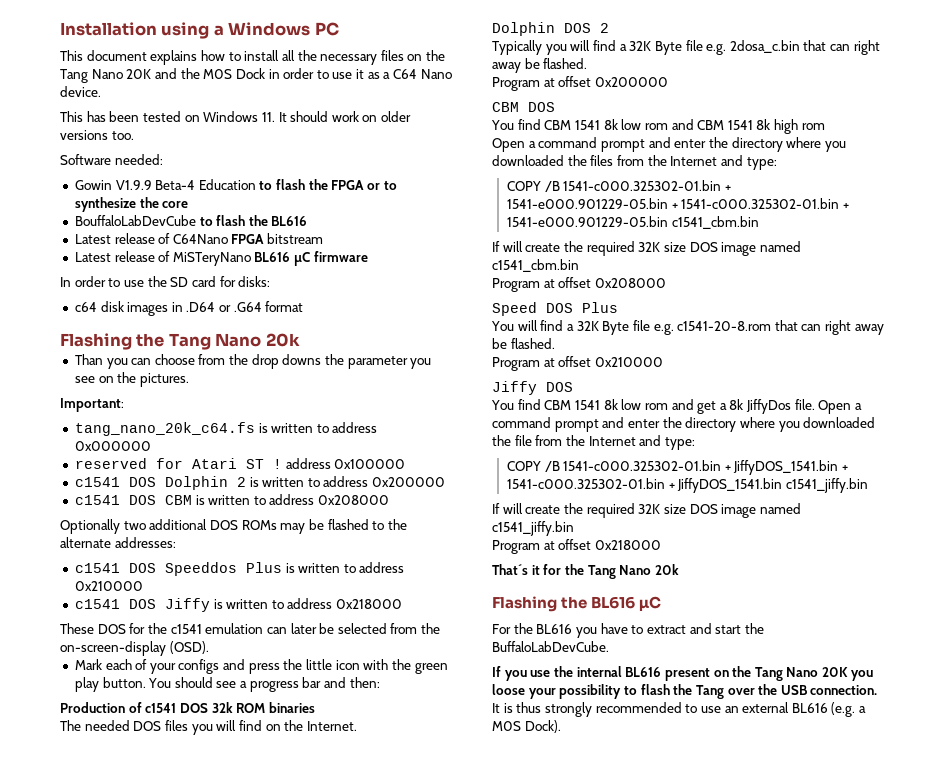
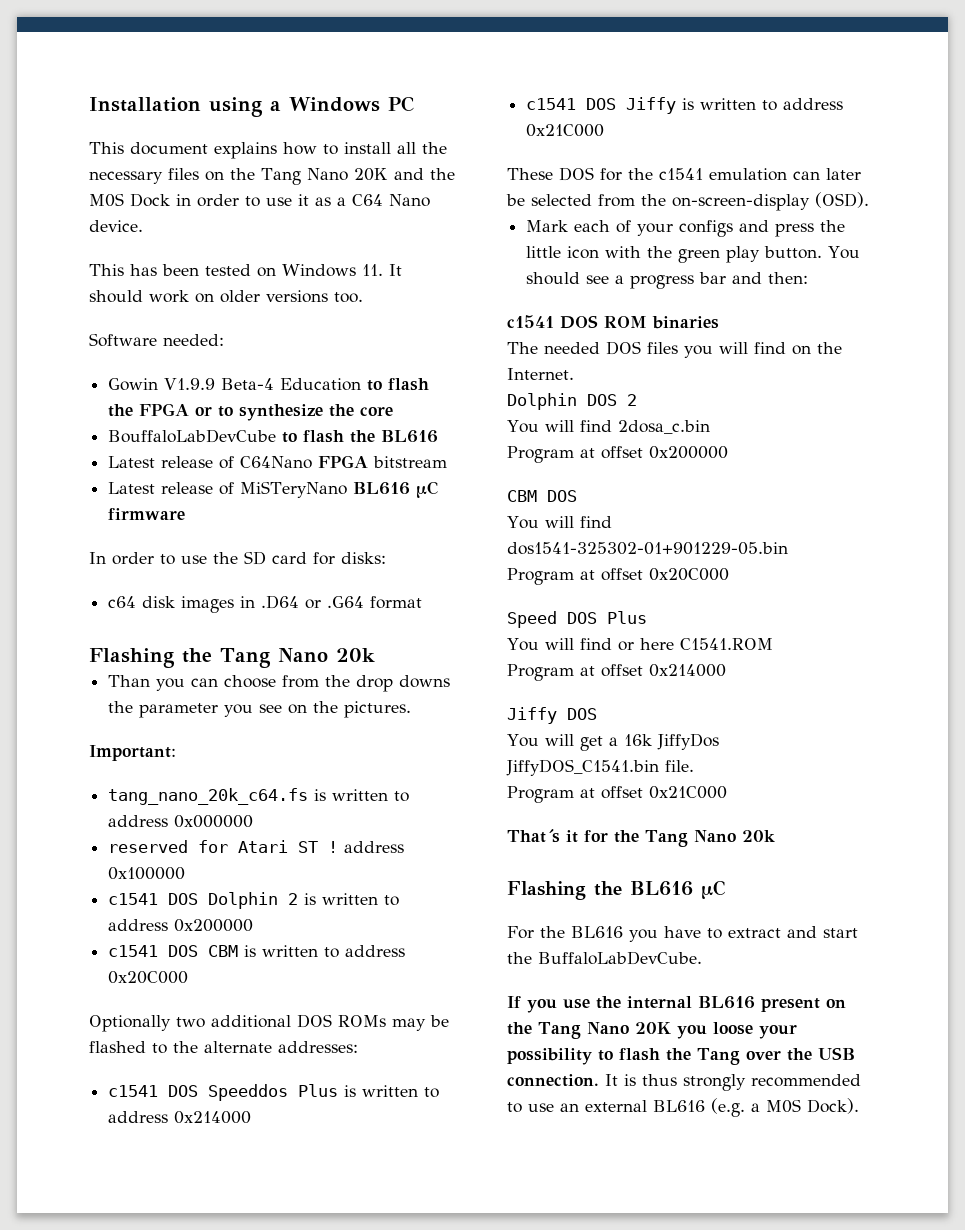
- c1541 DOS CBM is written to address 0x208000
+ c1541 DOS CBM is written to address 0x20C000
- c1541 DOS Speeddos Plus is written to address 0x210000
+ c1541 DOS Speeddos Plus is written to address 0x214000
- c1541 DOS Jiffy is written to address 0x218000
+ c1541 DOS Jiffy is written to address 0x21C000
- Production of c1541 DOS 32k ROM binaries
+ c1541 DOS ROM binaries
- Typically you will find a 32K Byte file e.g. 2dosa_c.bin that can right away be flashed.
+ You will find 2dosa_c.bin
- You find CBM 1541 8k low rom and CBM 1541 8k high rom
- Open a command prompt and enter the directory where you downloaded the files from the Internet and type:
- COPY /B 1541-c000.325302-01.bin + 1541-e000.901229-05.bin + 1541-c000.325302-01.bin + 1541-e000.901229-05.bin c1541_cbm.bin
- If will create the required 32K size DOS image named c1541_cbm.bin
- Program at offset 0x208000
+ You will find dos1541-325302-01+901229-05.bin
+ Program at offset 0x20C000
- You will find a 32K Byte file e.g. c1541-20-8.rom that can right away be flashed.
- Program at offset 0x210000
+ You will find or here C1541.ROM
+ Program at offset 0x214000
- You find CBM 1541 8k low rom and get a 8k JiffyDos file. Open a command prompt and enter the directory where you downloaded the file from the Internet and type:
- COPY /B 1541-c000.325302-01.bin + JiffyDOS_1541.bin + 1541-c000.325302-01.bin + JiffyDOS_1541.bin c1541_jiffy.bin
- If will create the required 32K size DOS image named c1541_jiffy.bin
- Program at offset 0x218000
+ You will get a 16k JiffyDos JiffyDOS_C1541.bin file.
+ Program at offset 0x21C000

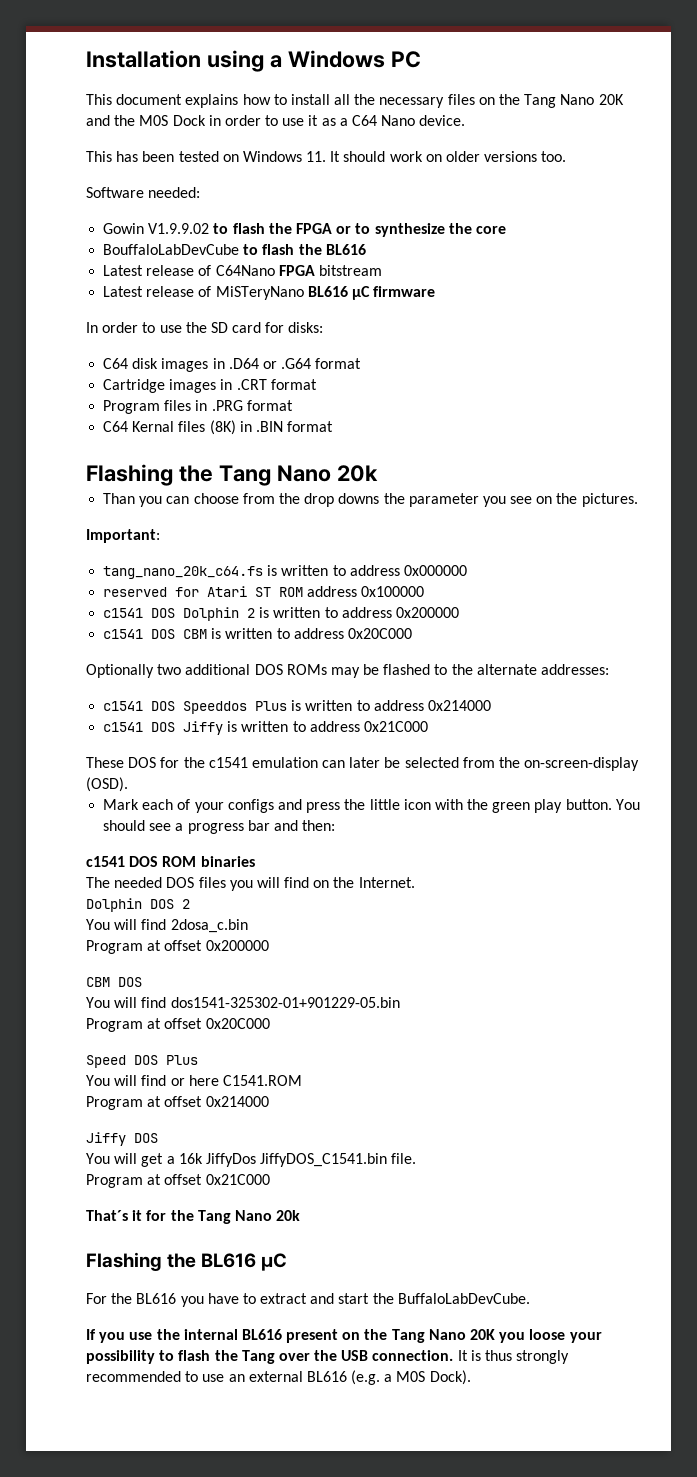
- Gowin V1.9.9 Beta-4 Education to flash the FPGA or to synthesize the core
+ Gowin V1.9.9.02 to flash the FPGA or to synthesize the core
- c64 disk images in .D64 or .G64 format
+ C64 disk images in .D64 or .G64 format
+ Cartridge images in .CRT format
+ Program files in .PRG format
+ C64 Kernal files (8K) in .BIN format
- reserved for Atari ST ! address 0x100000
+ reserved for Atari ST ROM address 0x100000

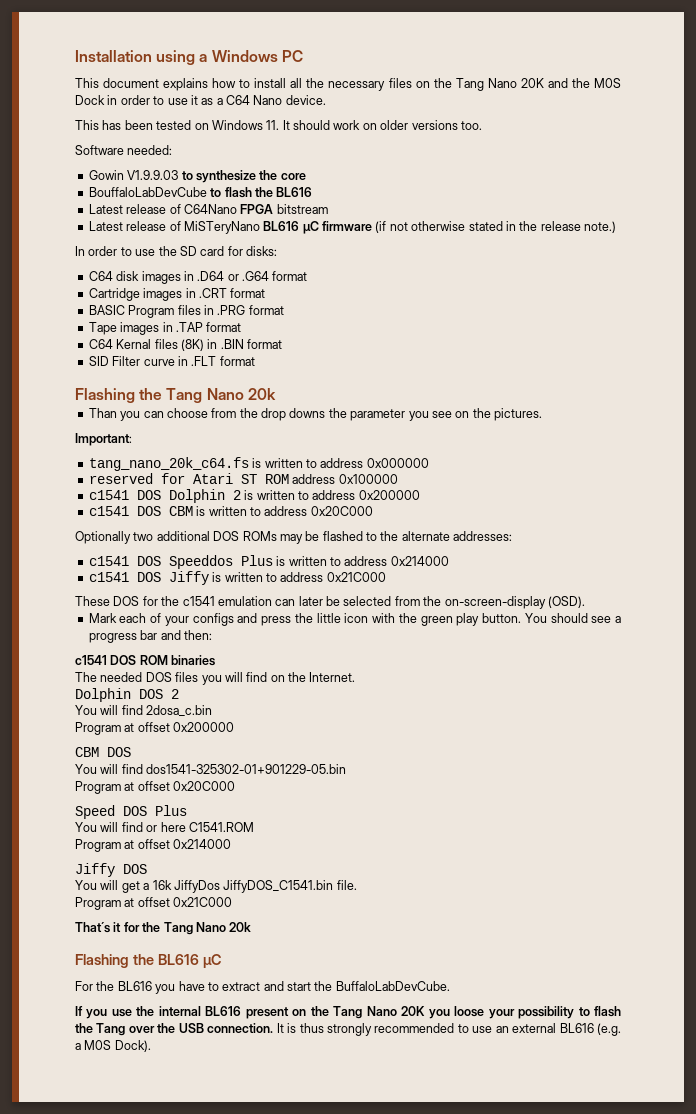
- Gowin V1.9.9.02 to flash the FPGA or to synthesize the core
+ Gowin V1.9.9.03 to synthesize the core
- Latest release of MiSTeryNano BL616 µC firmware
+ Latest release of MiSTeryNano BL616 µC firmware (if not otherwise stated in the release note.)
- Program files in .PRG format
+ BASIC Program files in .PRG format
+ Tape images in .TAP format
+ SID Filter curve in .FLT format

